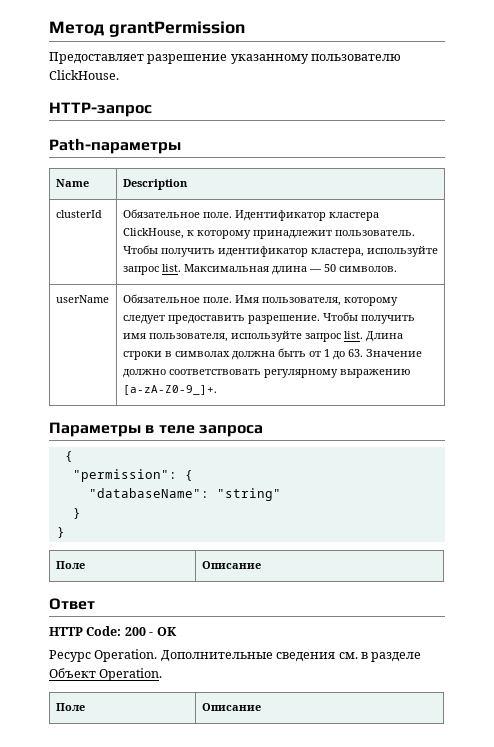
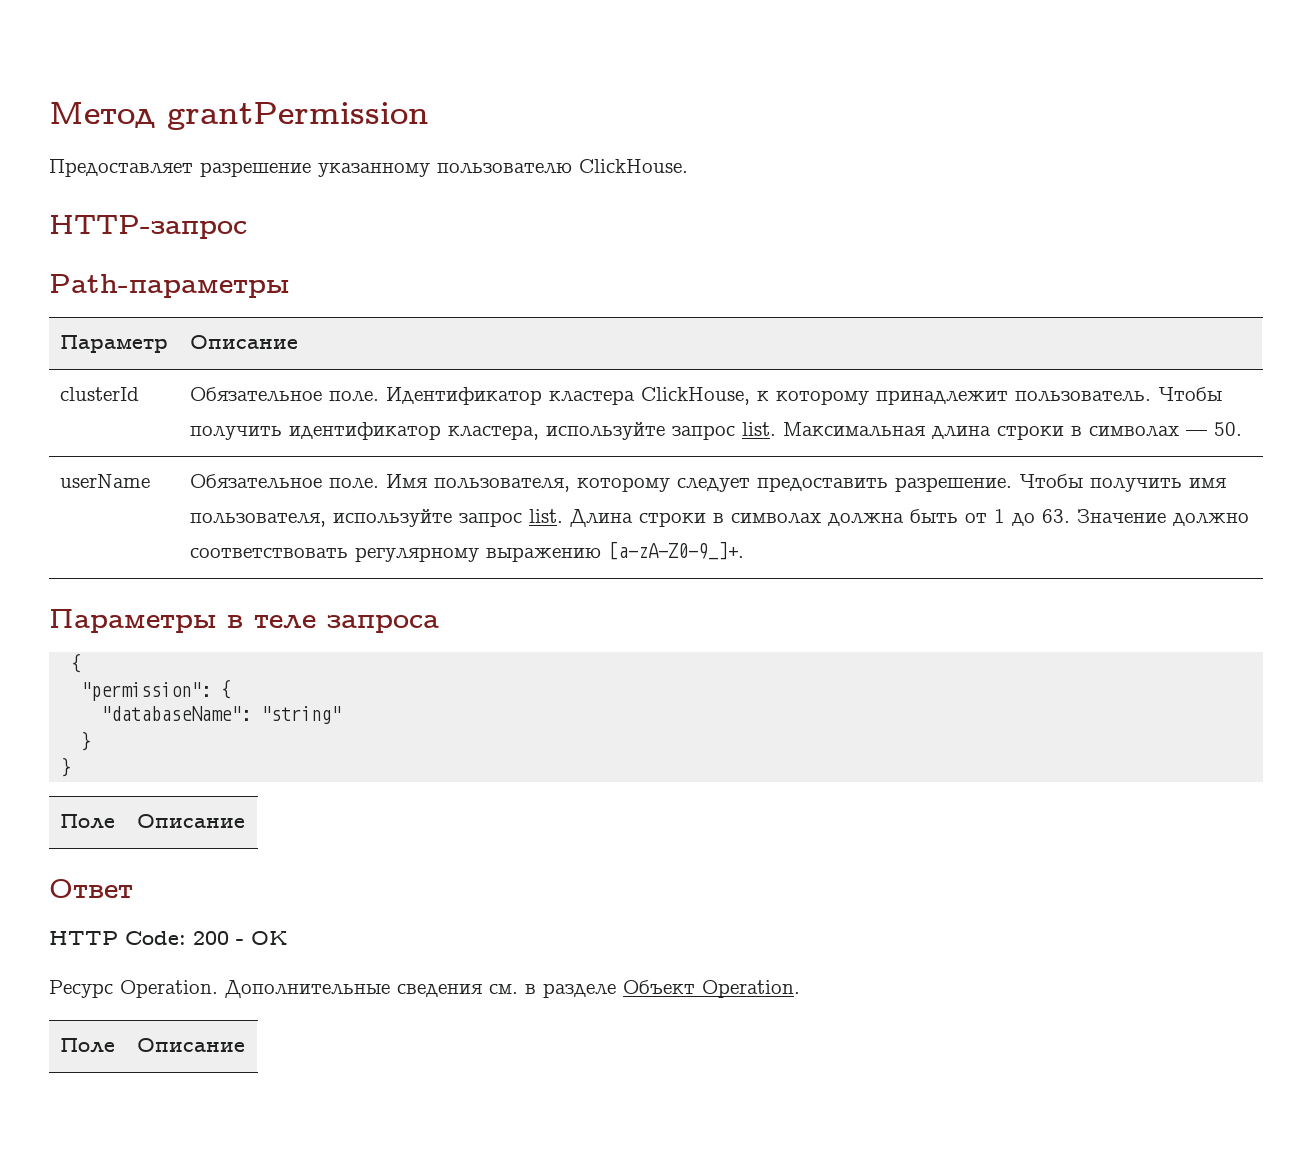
- Name | Description
+ Параметр | Описание
- clusterId | Обязательное поле. Идентификатор кластера ClickHouse, к которому принадлежит пользователь. Чтобы получить идентификатор кластера, используйте запрос list. Максимальная длина — 50 символов.
+ clusterId | Обязательное поле. Идентификатор кластера ClickHouse, к которому принадлежит пользователь. Чтобы получить идентификатор кластера, используйте запрос list. Максимальная длина строки в символах — 50.

